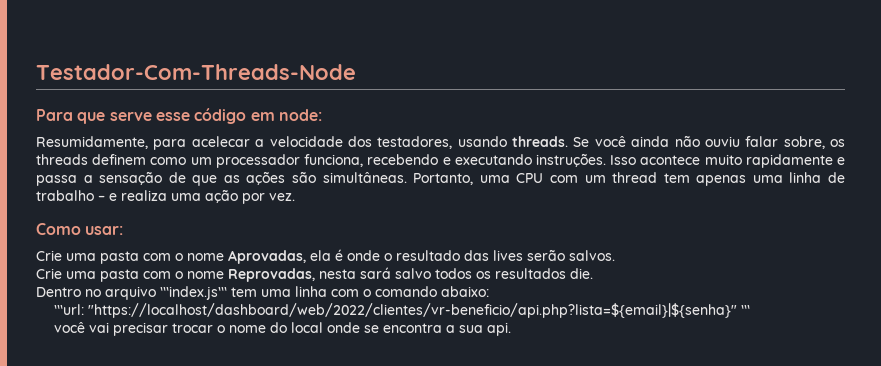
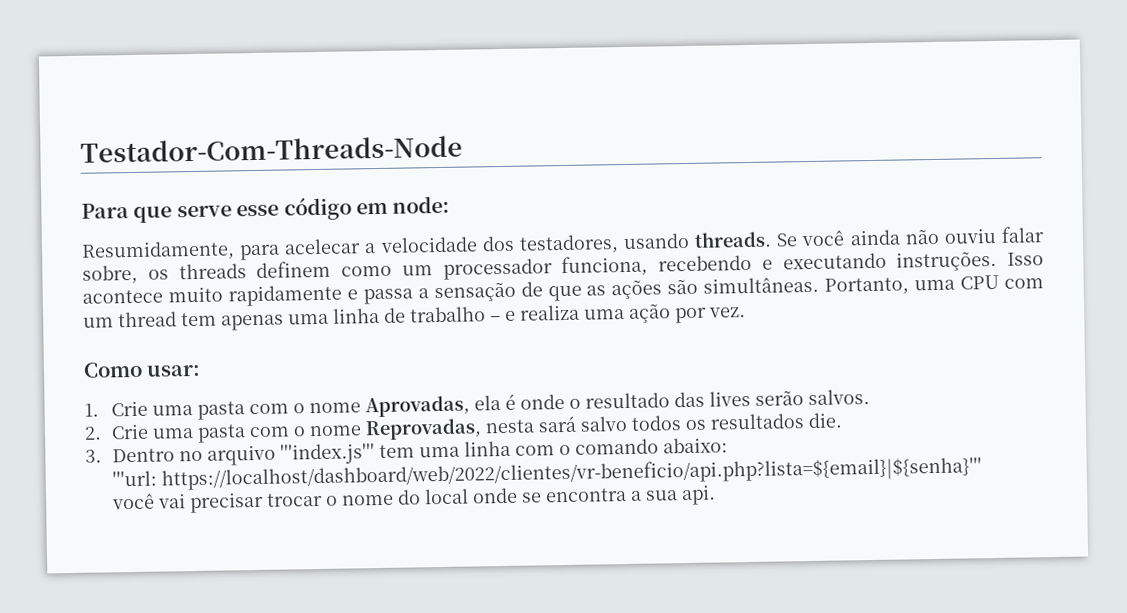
- Crie uma pasta com o nome Aprovadas, ela é onde o resultado das lives serão salvos.
+ 1. Crie uma pasta com o nome Aprovadas, ela é onde o resultado das lives serão salvos.
- Crie uma pasta com o nome Reprovadas, nesta sará salvo todos os resultados die.
+ 2. Crie uma pasta com o nome Reprovadas, nesta sará salvo todos os resultados die.
- Dentro no arquivo ˋˋˋindex.jsˋˋˋ tem uma linha com o comando abaixo:
+ 3. Dentro no arquivo '''index.js''' tem uma linha com o comando abaixo:
- ˋˋˋurl: "https://localhost/dashboard/web/2022/clientes/vr-beneficio/api.php?lista=${email}|${senha}" ˋˋˋ
+ '''url: https://localhost/dashboard/web/2022/clientes/vr-beneficio/api.php?lista=${email}|${senha}'''

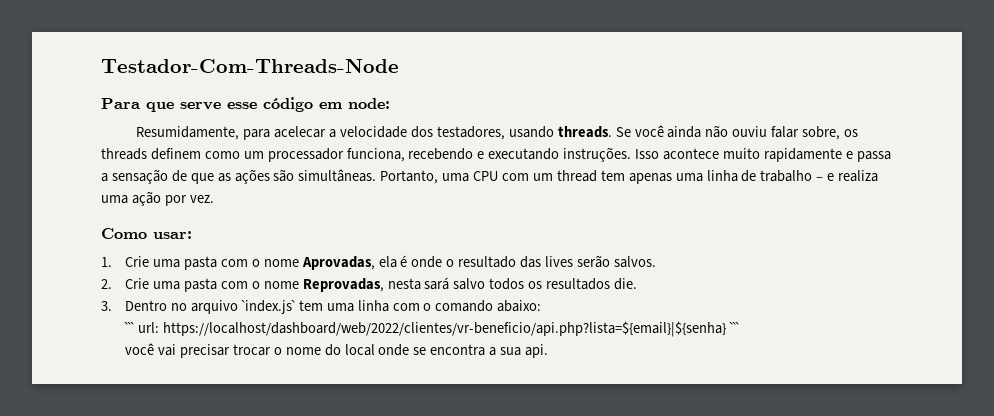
- 3. Dentro no arquivo '''index.js''' tem uma linha com o comando abaixo:
+ 3. Dentro no arquivo ˋindex.jsˋ tem uma linha com o comando abaixo:
- '''url: https://localhost/dashboard/web/2022/clientes/vr-beneficio/api.php?lista=${email}|${senha}'''
+ ˋˋˋ url: https://localhost/dashboard/web/2022/clientes/vr-beneficio/api.php?lista=${email}|${senha} ˋˋˋ

